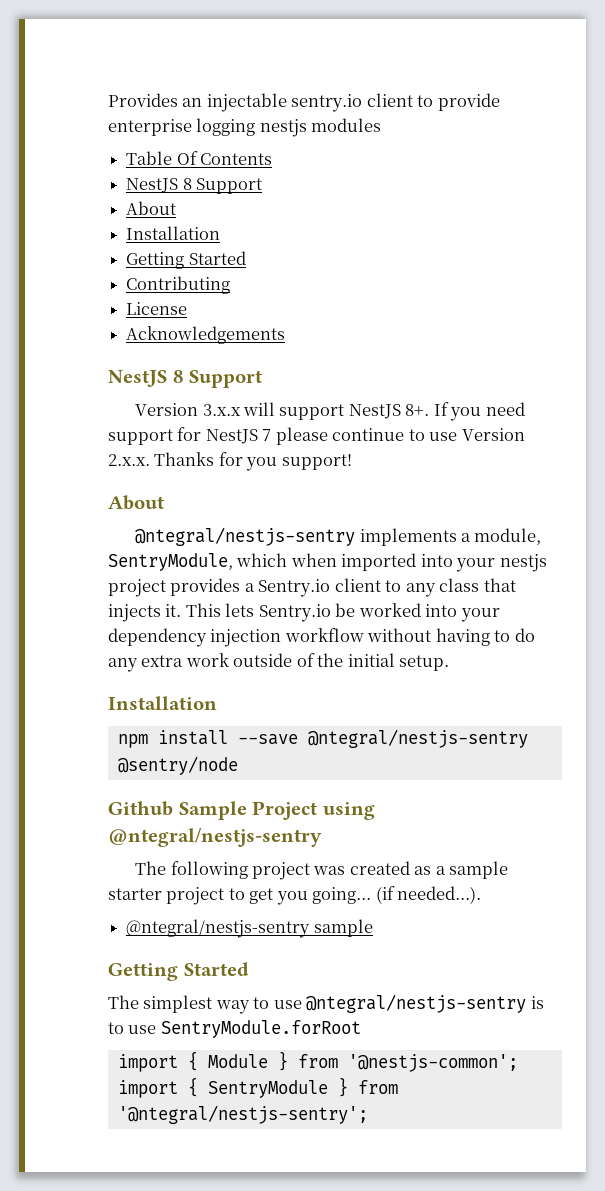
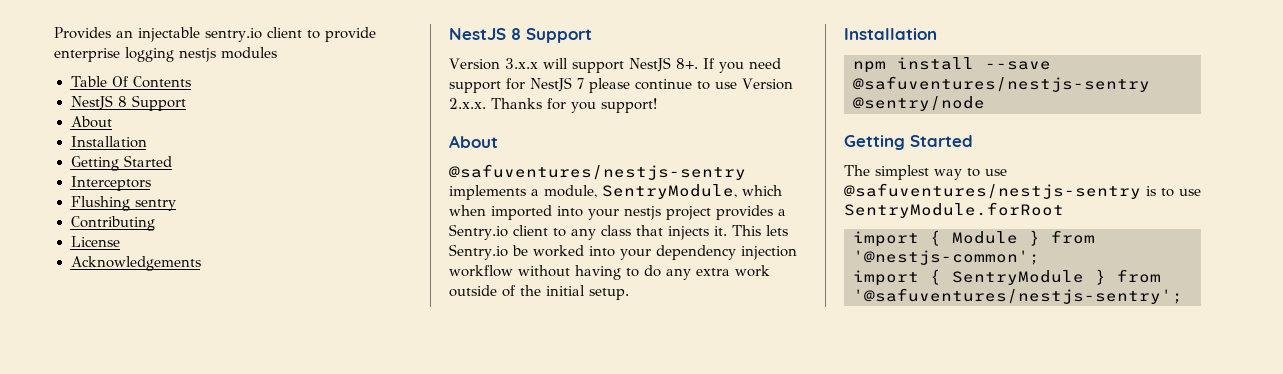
+ Interceptors
+ Flushing sentry
- @ntegral/nestjs-sentry implements a module, SentryModule, which when imported into your nestjs project provides a Sentry.io client to any class that injects it.
+ @safuventures/nestjs-sentry implements a module, SentryModule, which when imported into your nestjs project provides a Sentry.io client to any class that injects it.
- npm install --save @ntegral/nestjs-sentry @sentry/node
+ npm install --save @safuventures/nestjs-sentry @sentry/node
- Github Sample Project using @ntegral/nestjs-sentry
- The following project was created as a sample starter project to get you going... (if needed...).
- @ntegral/nestjs-sentry sample
- The simplest way to use @ntegral/nestjs-sentry is to use SentryModule.forRoot
+ The simplest way to use @safuventures/nestjs-sentry is to use SentryModule.forRoot
- import { SentryModule } from '@ntegral/nestjs-sentry';
+ import { SentryModule } from '@safuventures/nestjs-sentry';

